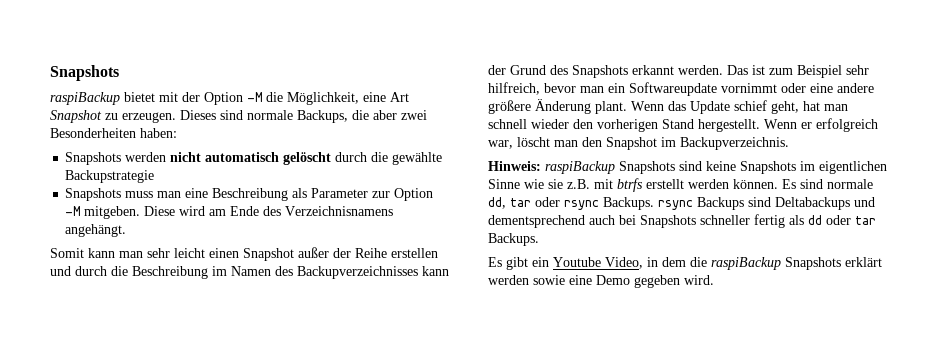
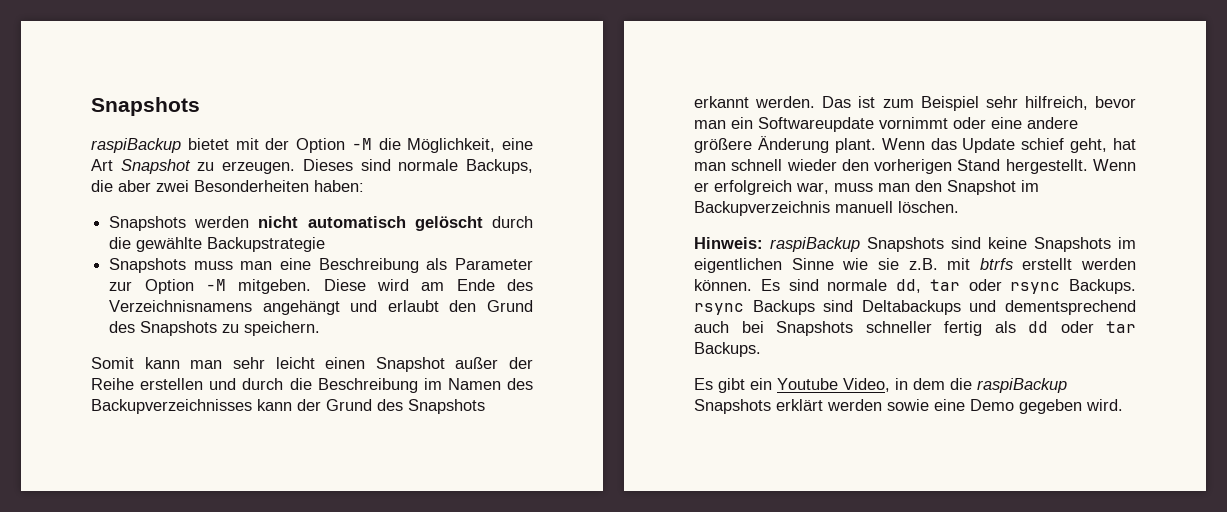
- Diese wird am Ende des Verzeichnisnamens angehängt.
+ Diese wird am Ende des Verzeichnisnamens angehängt und erlaubt den Grund des Snapshots zu speichern.
- Wenn er erfolgreich war, löscht man den Snapshot im Backupverzeichnis.
+ Wenn er erfolgreich war, muss man den Snapshot im Backupverzeichnis manuell löschen.

